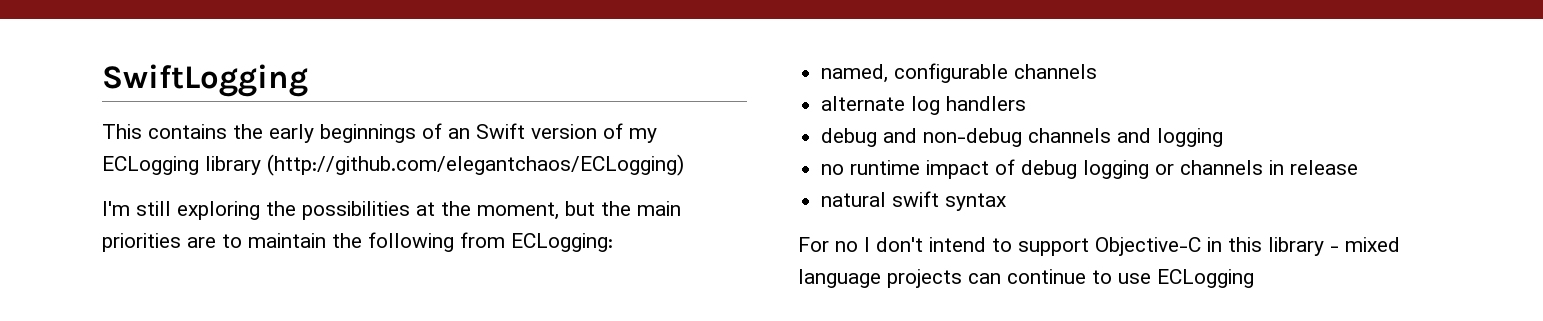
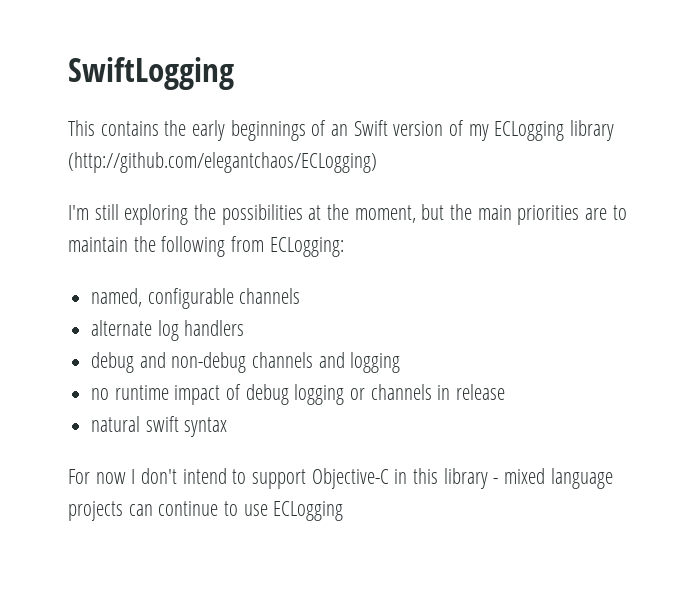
- For no I don't intend to support Objective-C in this library - mixed language projects can continue to use ECLogging
+ For now I don't intend to support Objective-C in this library - mixed language projects can continue to use ECLogging

